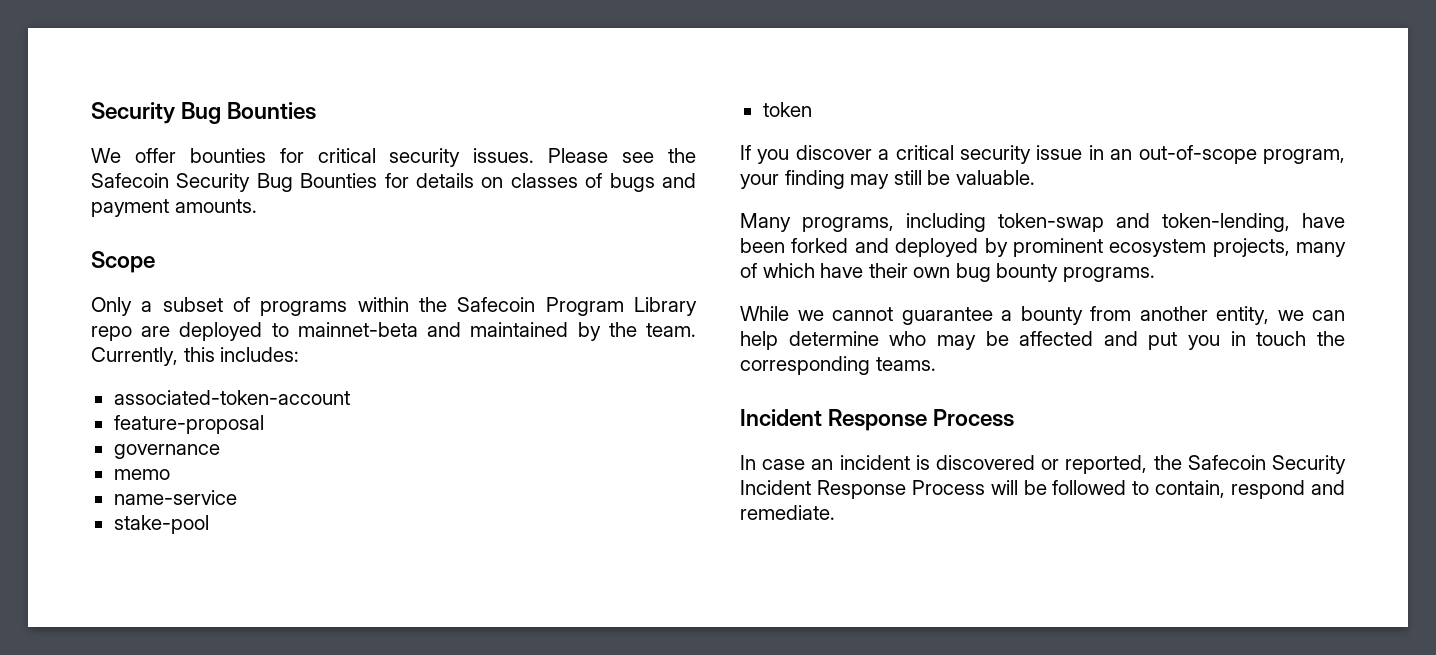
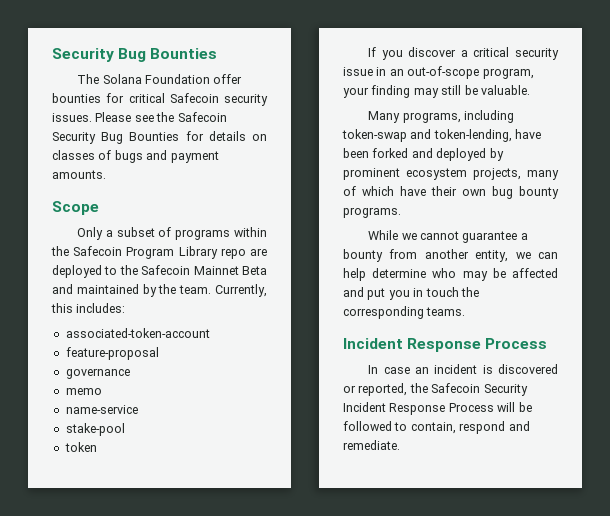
- We offer bounties for critical security issues.
+ The Solana Foundation offer bounties for critical Safecoin security issues.
- Only a subset of programs within the Safecoin Program Library repo are deployed to mainnet-beta and maintained by the team.
+ Only a subset of programs within the Safecoin Program Library repo are deployed to the Safecoin Mainnet Beta and maintained by the team.

